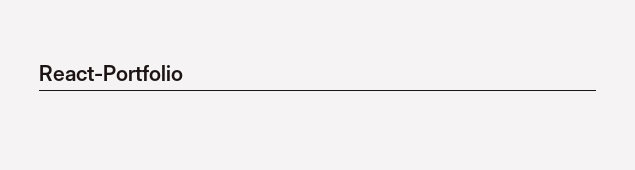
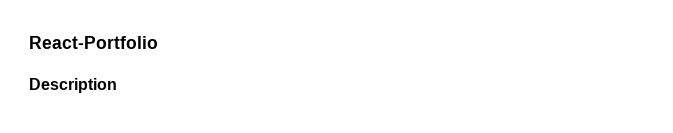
+ Description

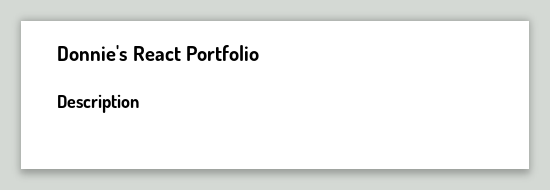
- React-Portfolio
+ Donnie's React Portfolio

